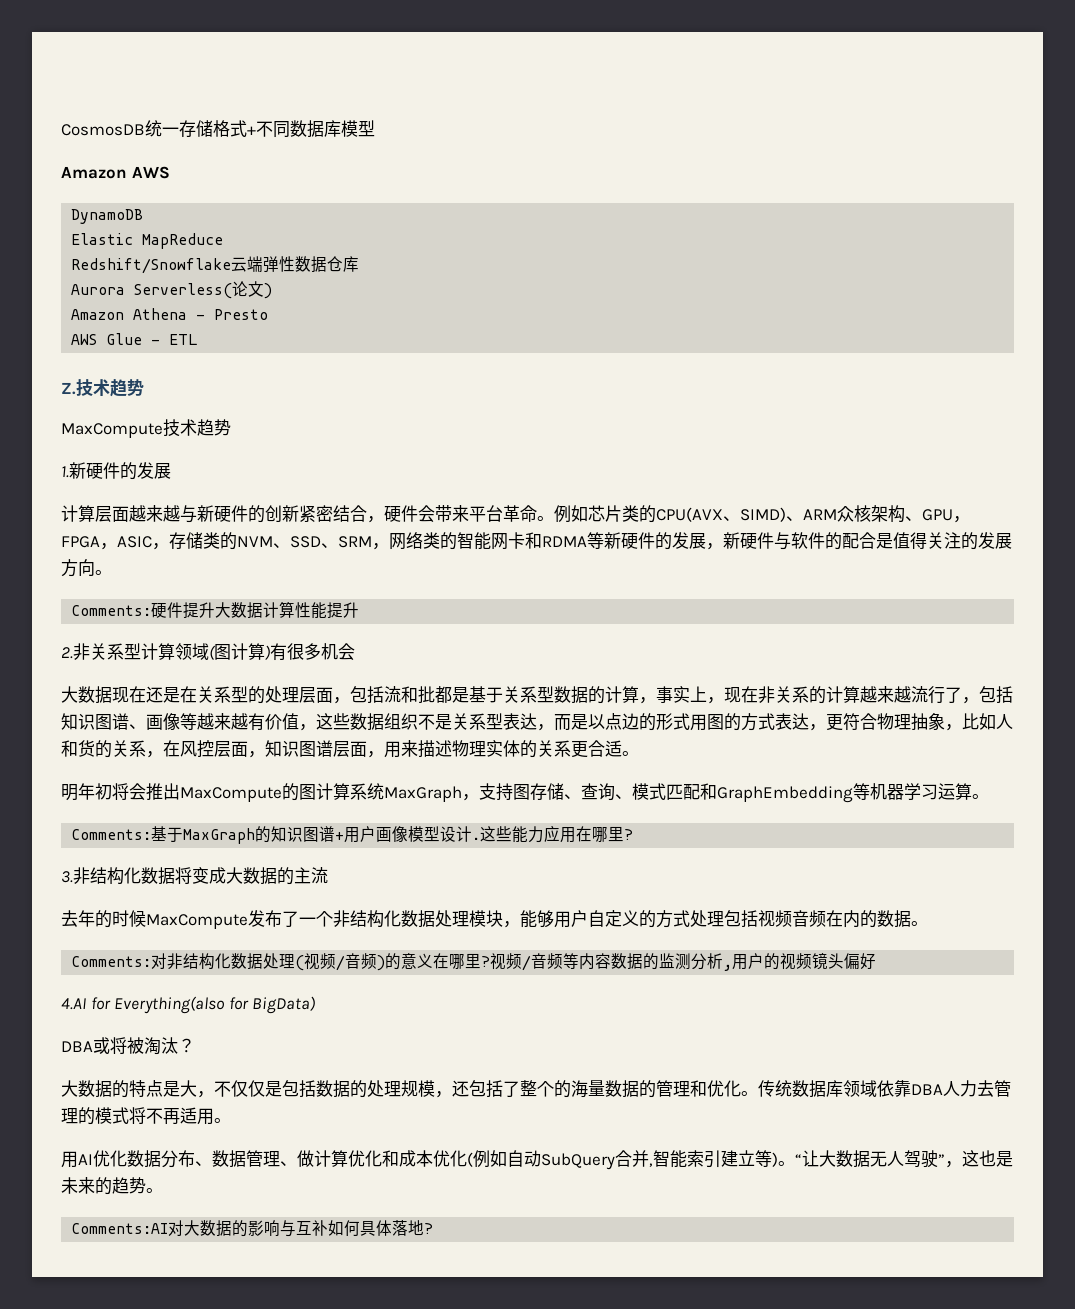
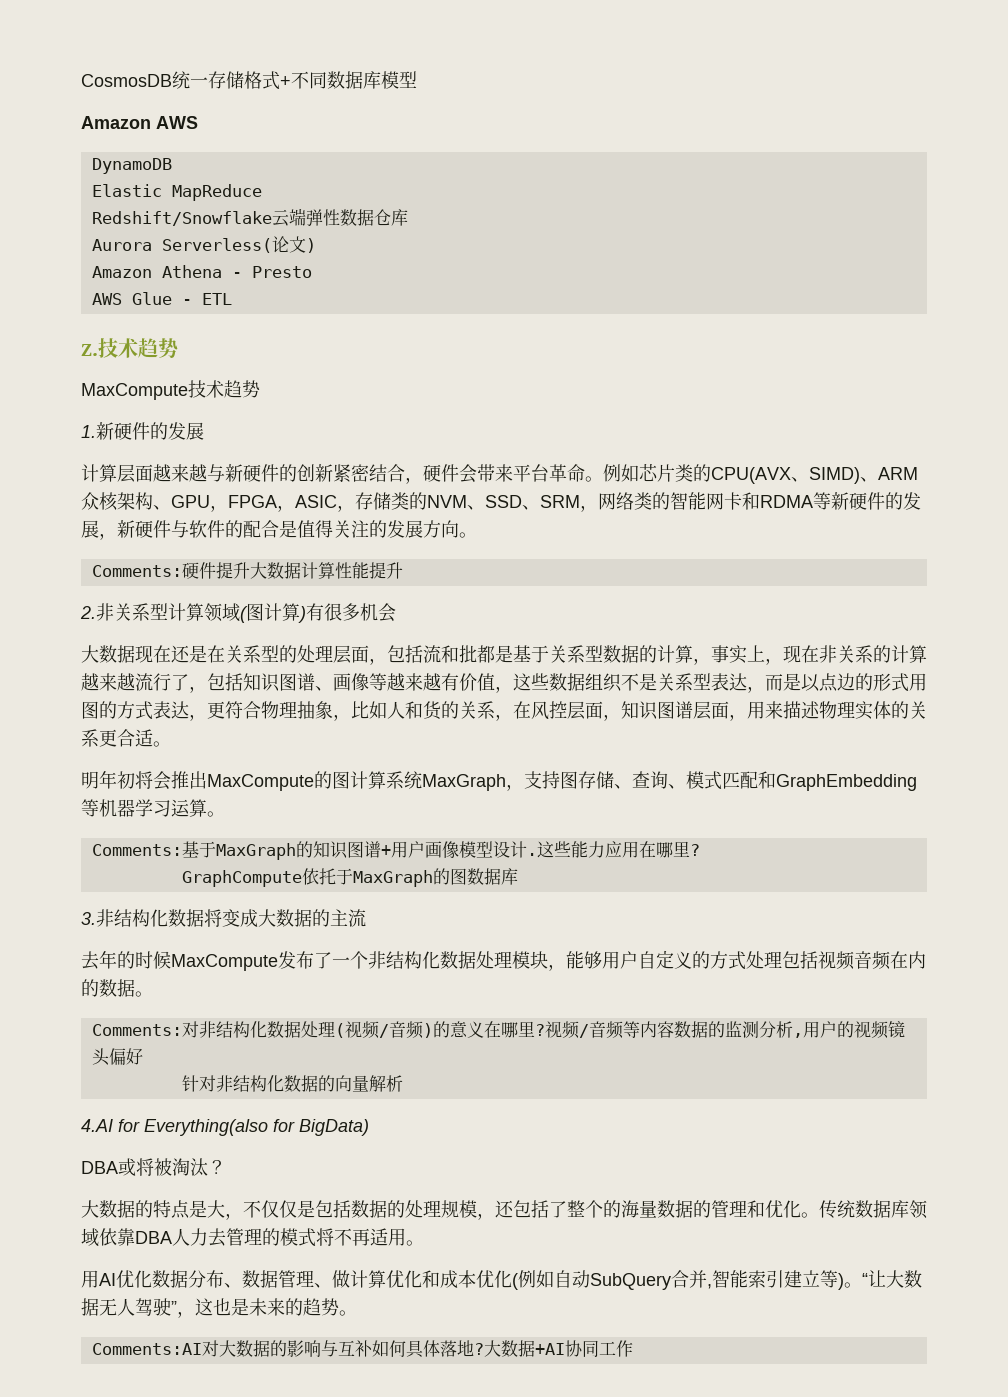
+ GraphCompute依托于MaxGraph的图数据库
+ 针对非结构化数据的向量解析
+ 大数据+AI协同工作

